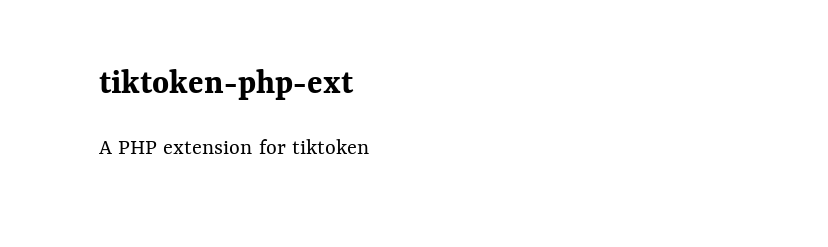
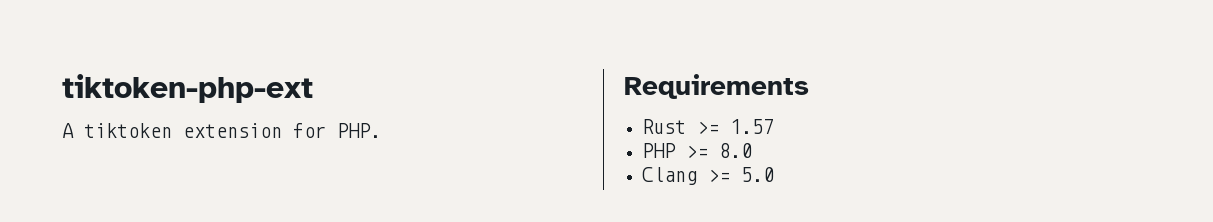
- A PHP extension for tiktoken
+ A tiktoken extension for PHP.
+ Requirements
+ Rust >= 1.57
+ PHP >= 8.0
+ Clang >= 5.0

